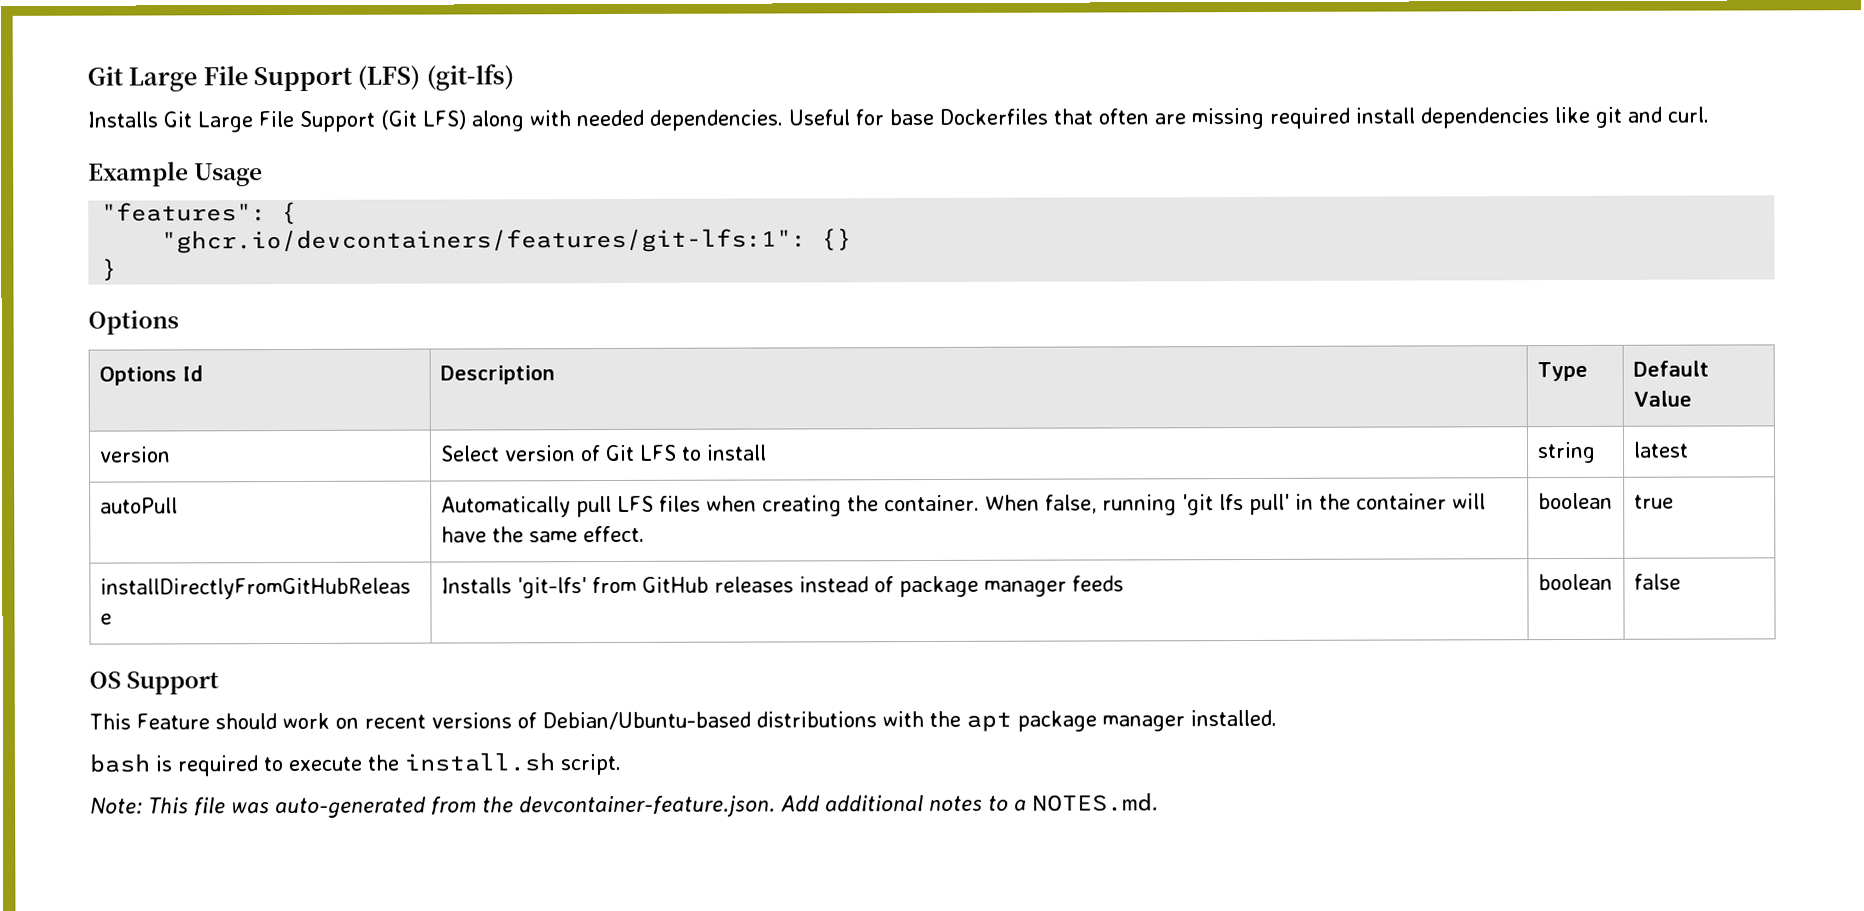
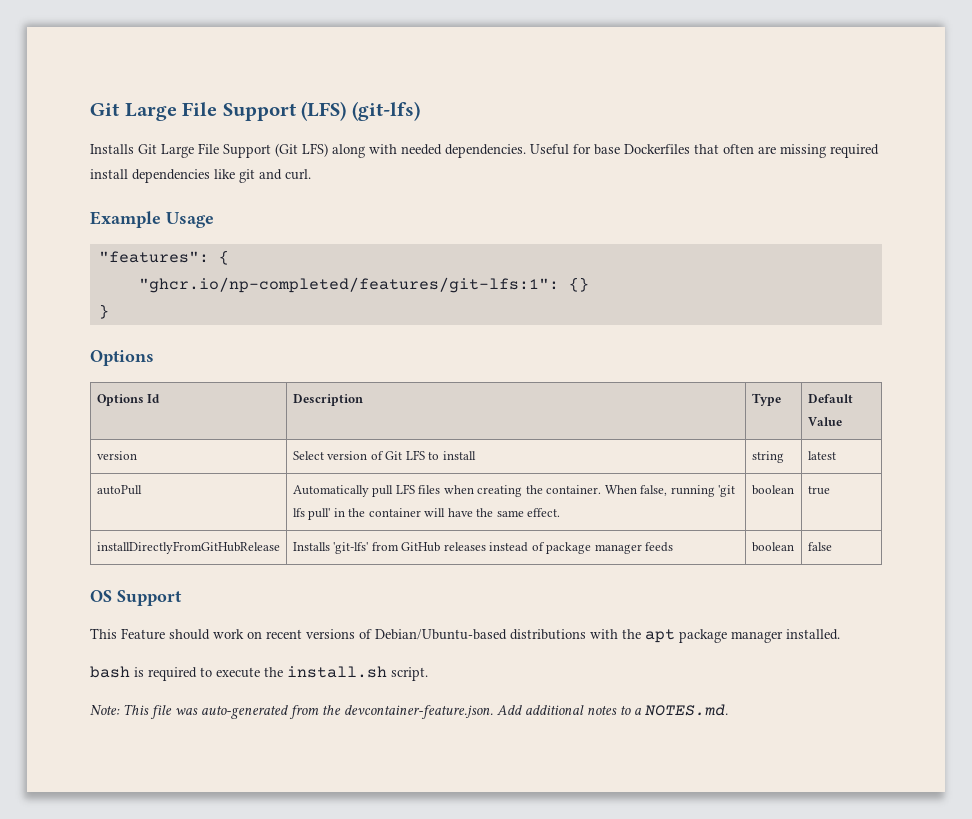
- "ghcr.io/devcontainers/features/git-lfs:1": {}
+ "ghcr.io/np-completed/features/git-lfs:1": {}

